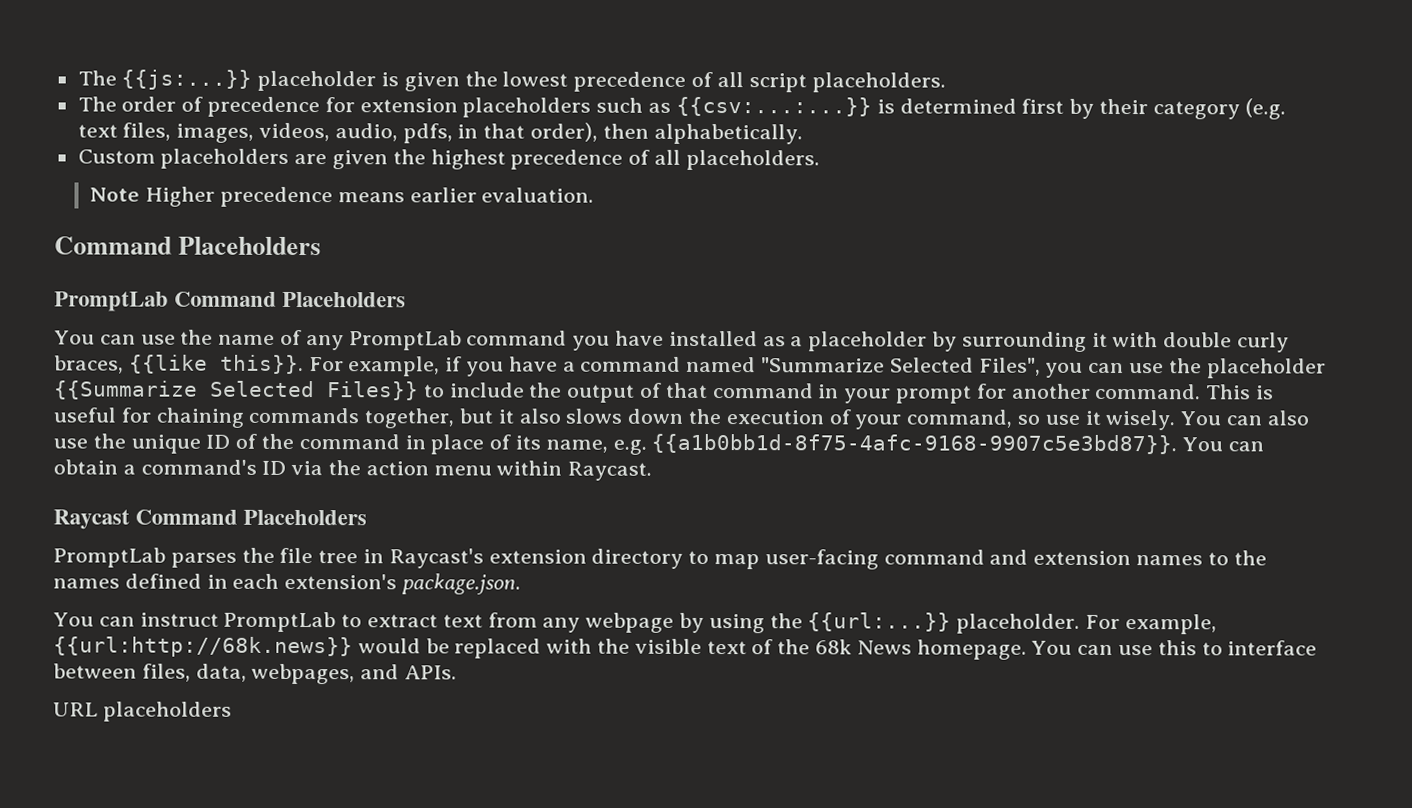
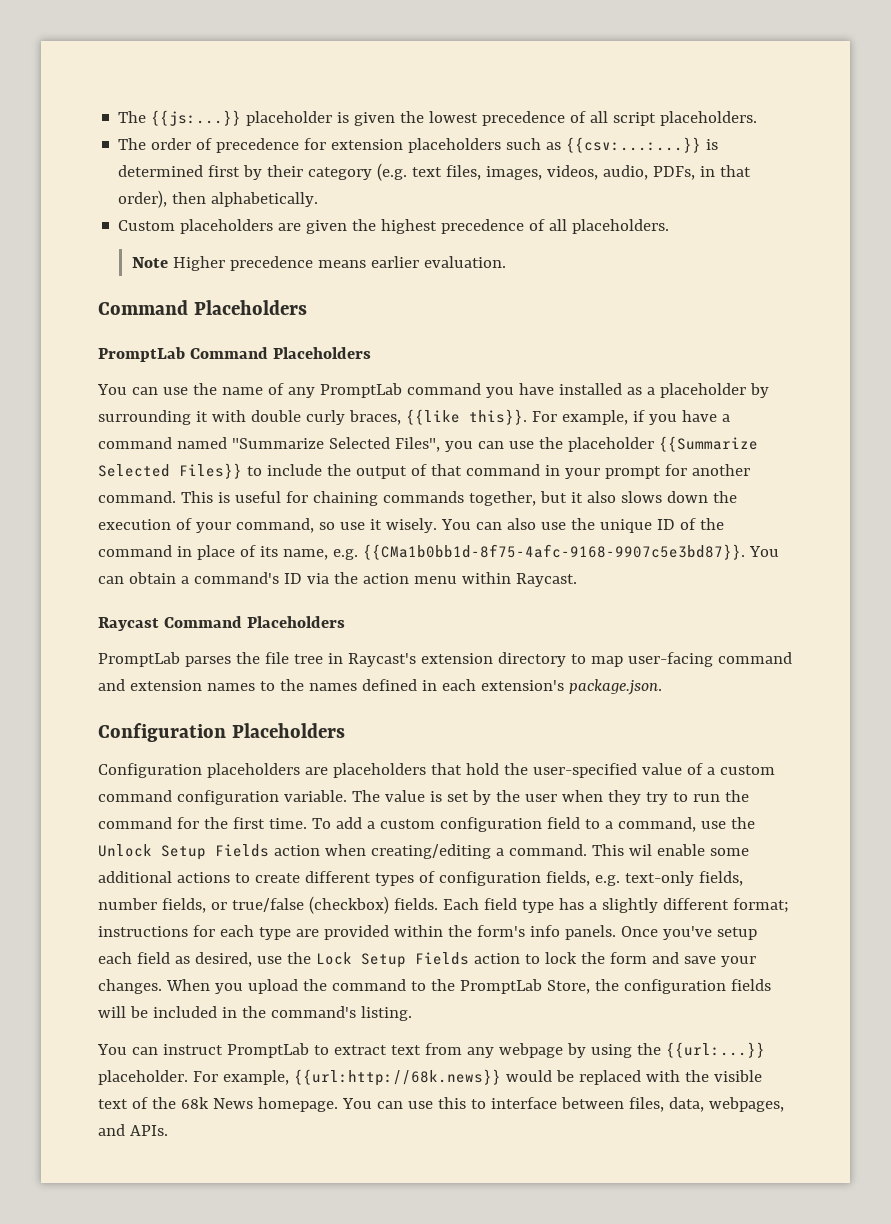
- The order of precedence for extension placeholders such as {{csv:...:...}} is determined first by their category (e.g. text files, images, videos, audio, pdfs, in that order), then alphabetically.
+ The order of precedence for extension placeholders such as {{csv:...:...}} is determined first by their category (e.g. text files, images, videos, audio, PDFs, in that order), then alphabetically.
- You can also use the unique ID of the command in place of its name, e.g. {{a1b0bb1d-8f75-4afc-9168-9907c5e3bd87}}.
+ You can also use the unique ID of the command in place of its name, e.g. {{CMa1b0bb1d-8f75-4afc-9168-9907c5e3bd87}}.
+ Configuration Placeholders
+ Configuration placeholders are placeholders that hold the user-specified value of a custom command configuration variable. The value is set by the user when they try to run the command for the first time. To add a custom configuration field to a command, use the Unlock Setup Fields action when creating/editing a command. This wil enable some additional actions to create different types of configuration fields, e.g. text-only fields, number fields, or true/false (checkbox) fields. Each field type has a slightly different format; instructions for each type are provided within the form's info panels. Once you've setup each field as desired, use the Lock Setup Fields action to lock the form and save your changes. When you upload the command to the PromptLab Store, the configuration fields will be included in the command's listing.
- URL placeholders

